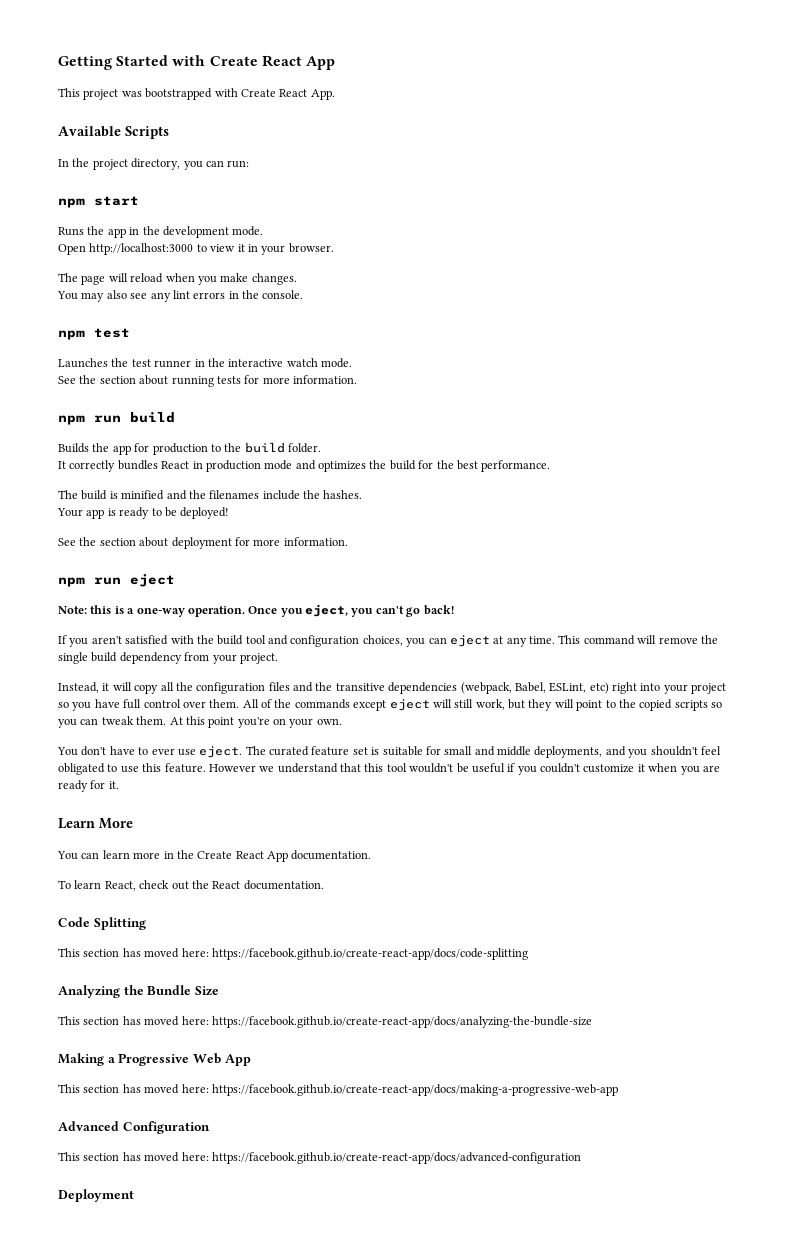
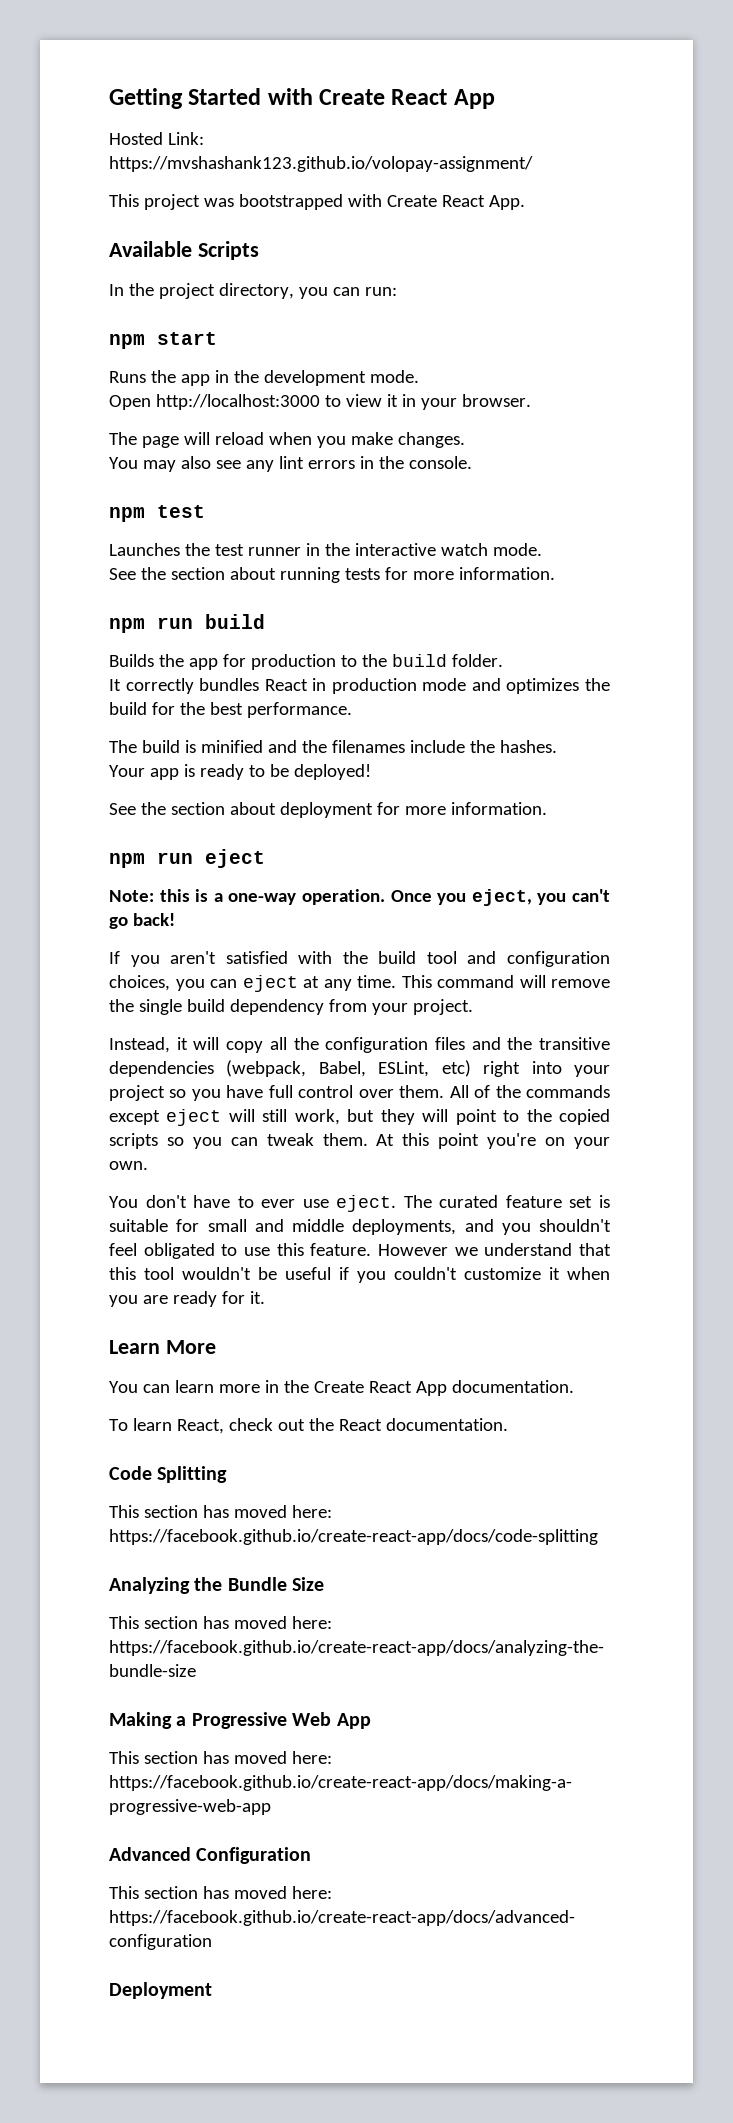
+ Hosted Link: https://mvshashank123.github.io/volopay-assignment/

